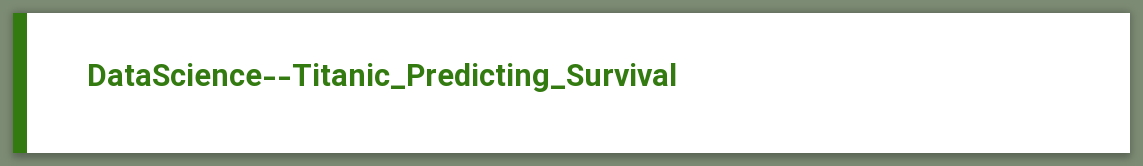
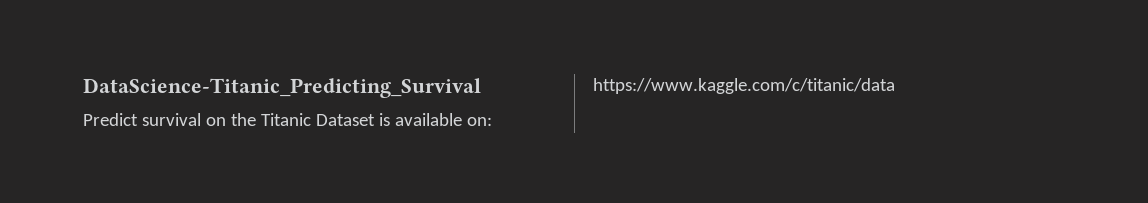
- DataScience--Titanic_Predicting_Survival
+ DataScience-Titanic_Predicting_Survival
+ Predict survival on the Titanic Dataset is available on: https://www.kaggle.com/c/titanic/data

